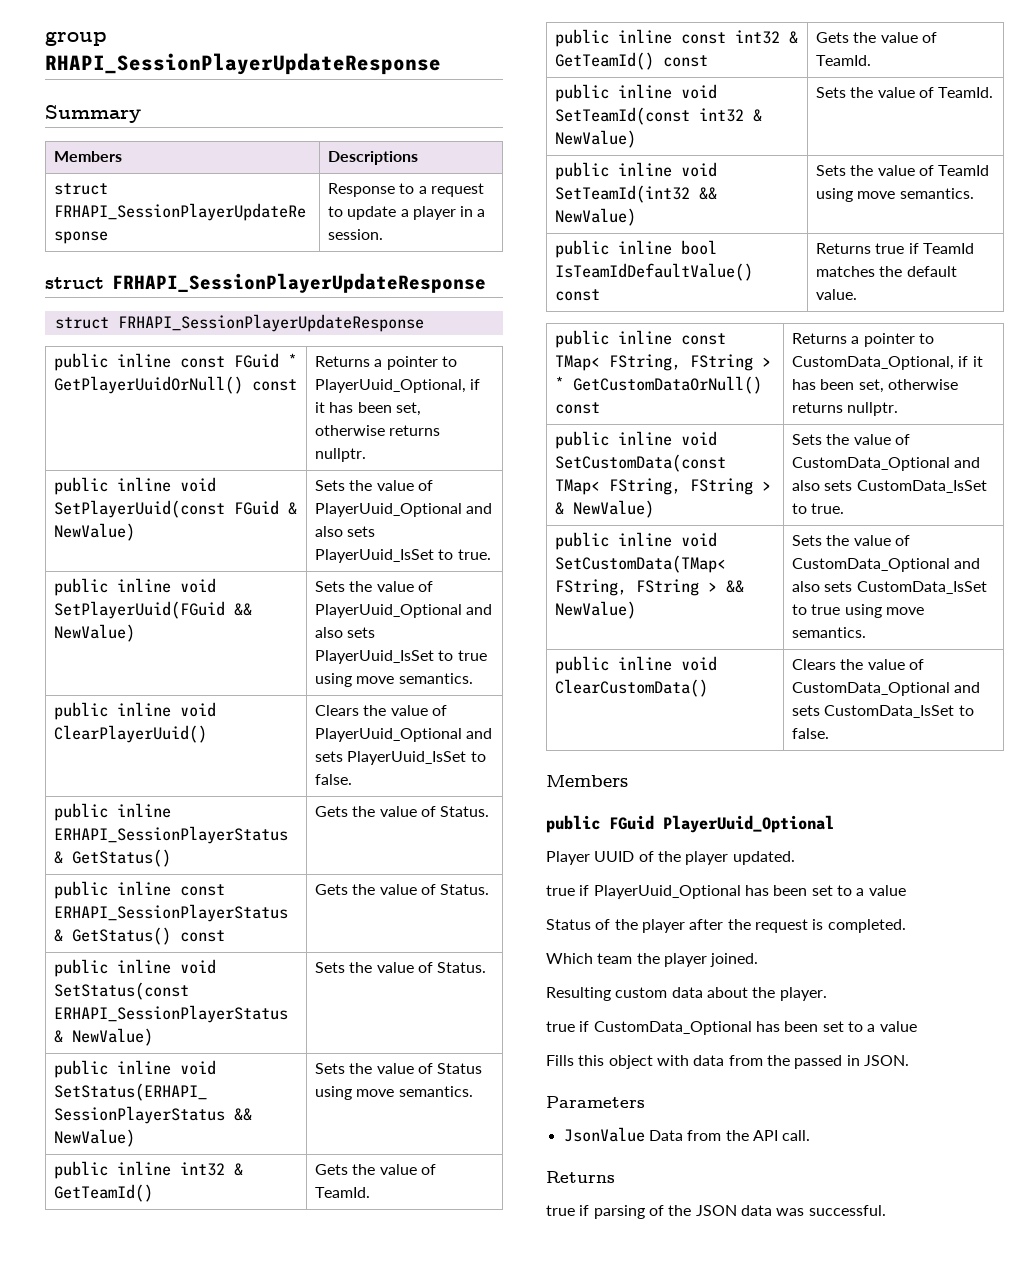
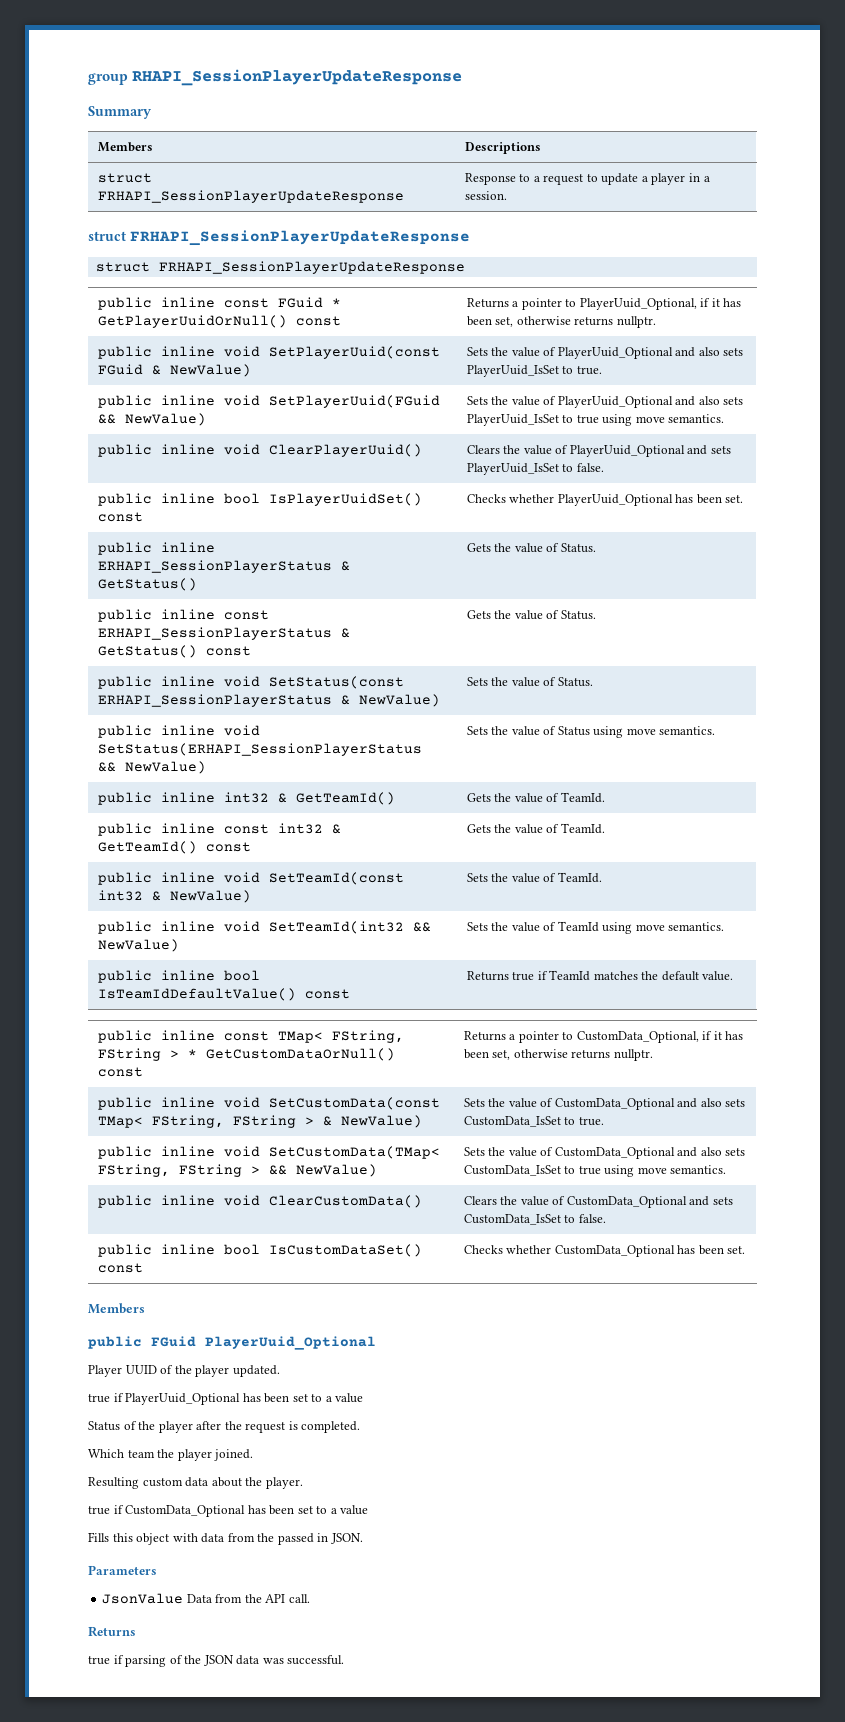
+ public inline bool IsPlayerUuidSet() const | Checks whether PlayerUuid_Optional has been set.
+ public inline bool IsCustomDataSet() const | Checks whether CustomData_Optional has been set.

